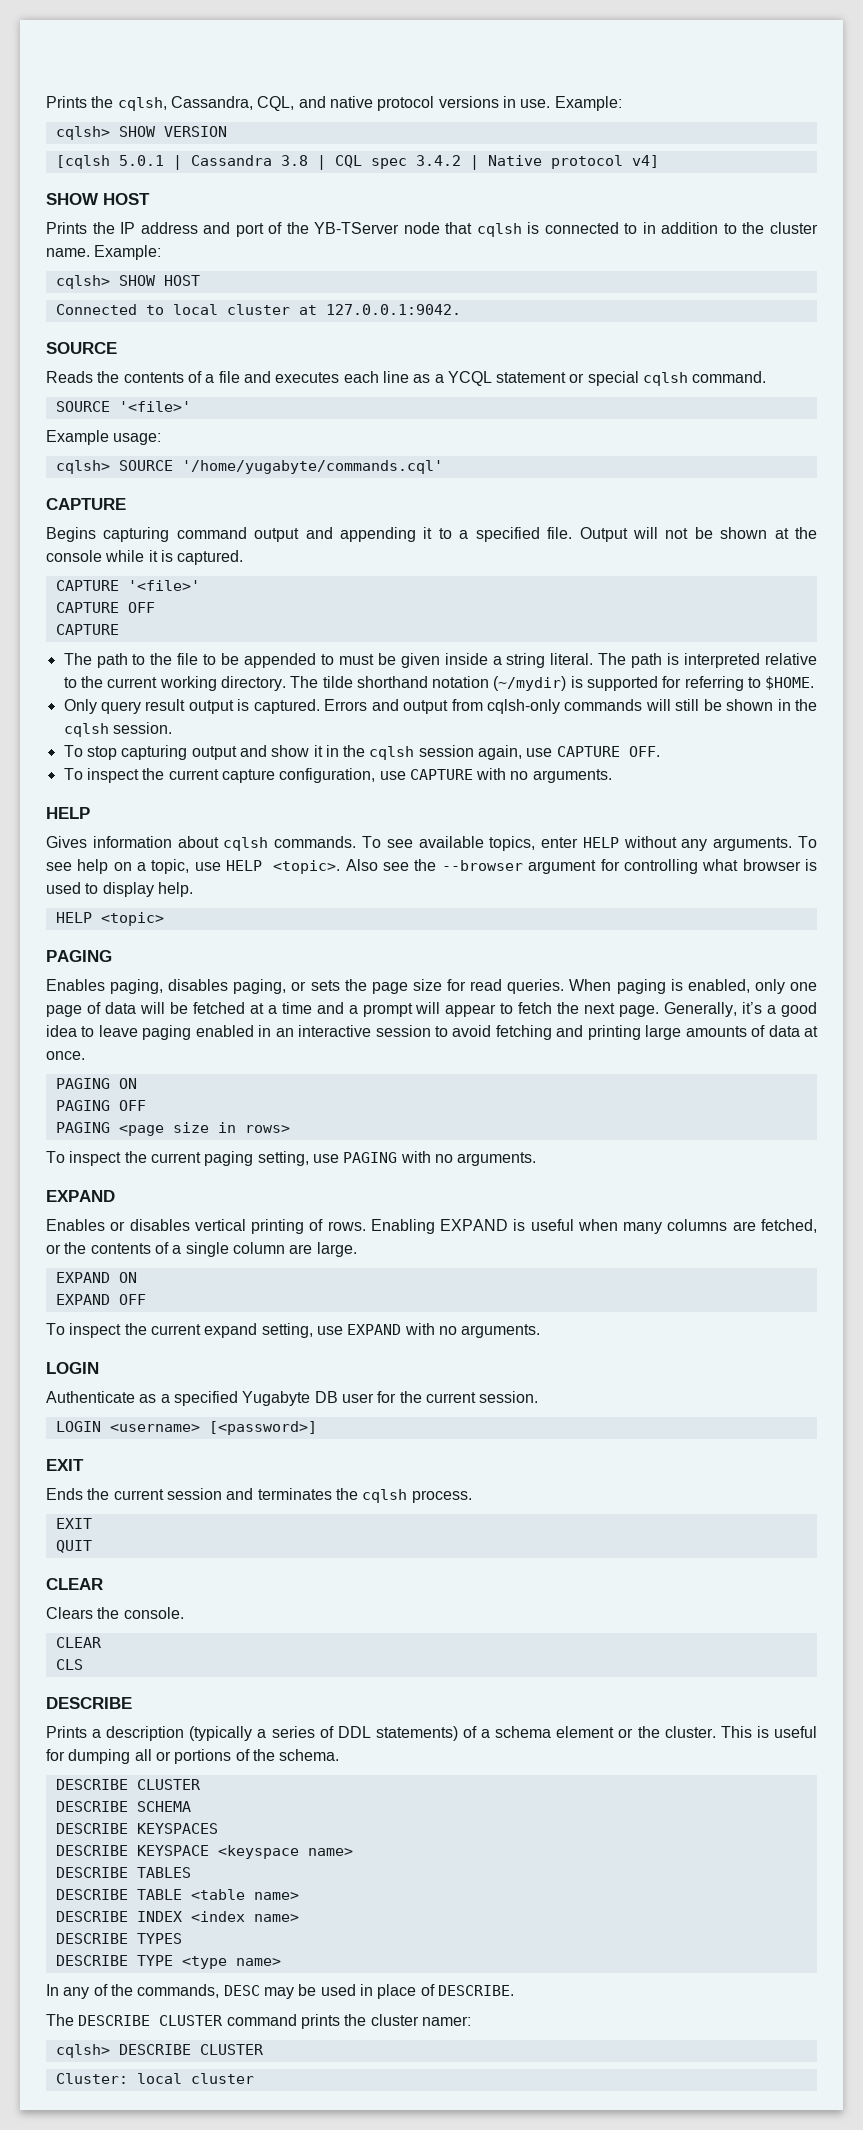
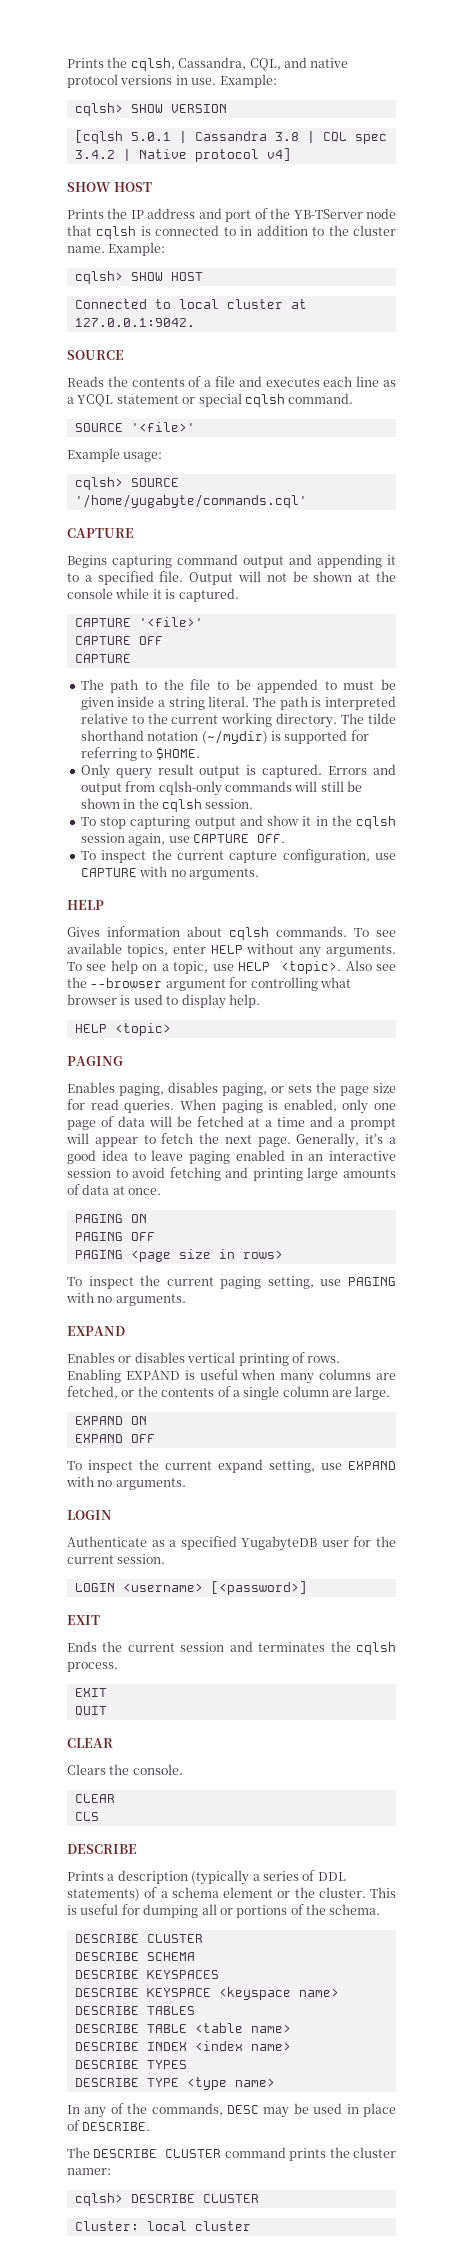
- Authenticate as a specified Yugabyte DB user for the current session.
+ Authenticate as a specified YugabyteDB user for the current session.

